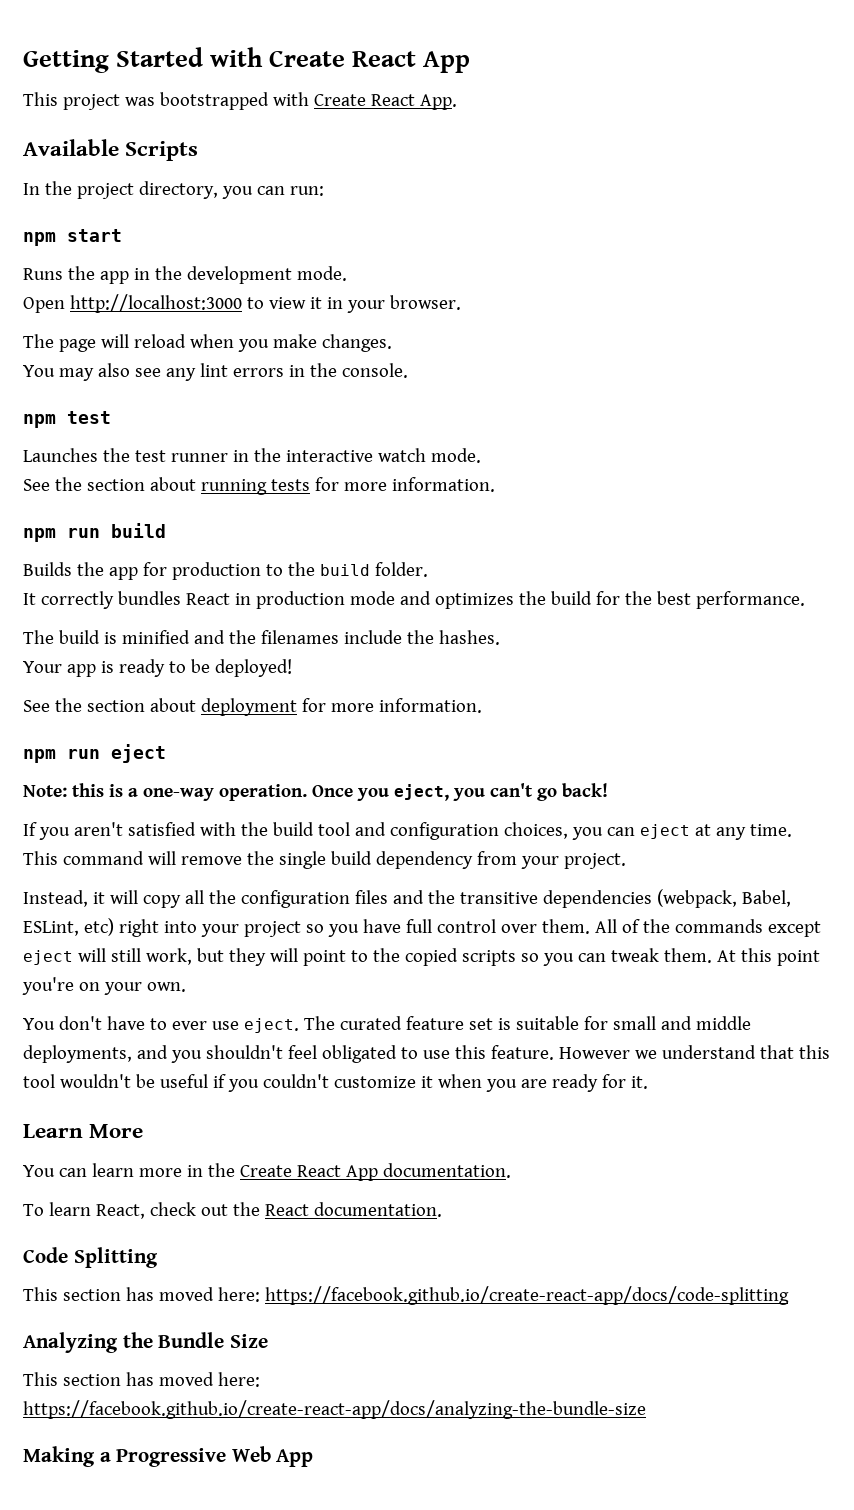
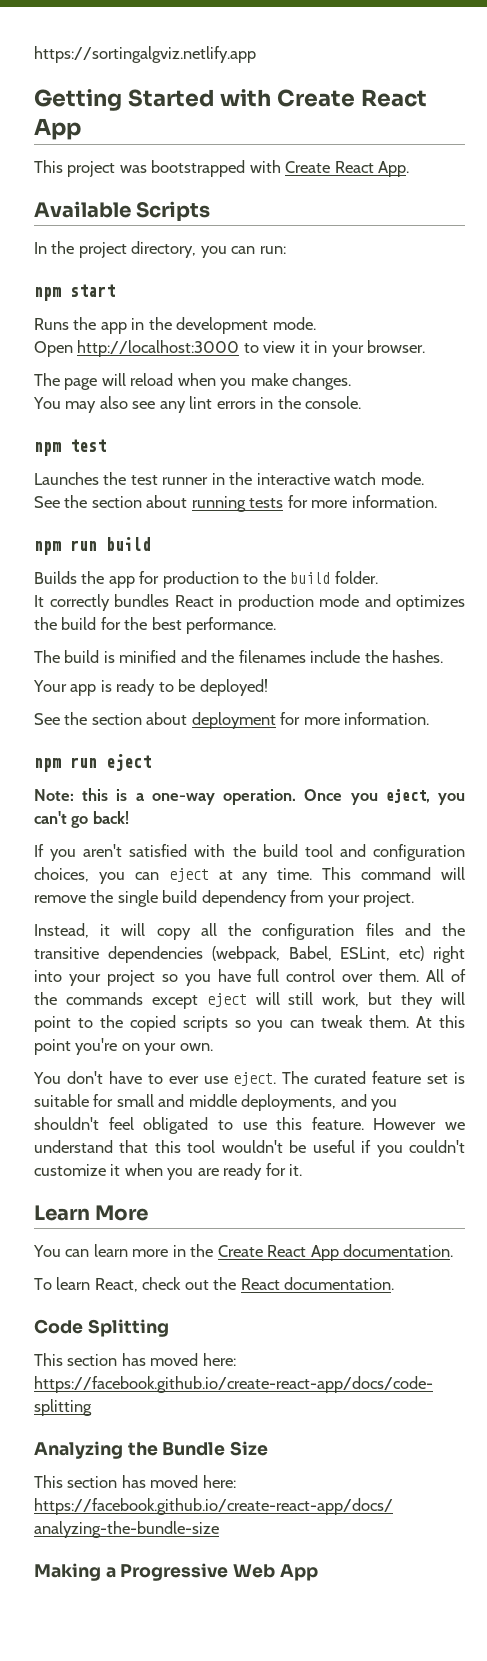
+ https://sortingalgviz.netlify.app

